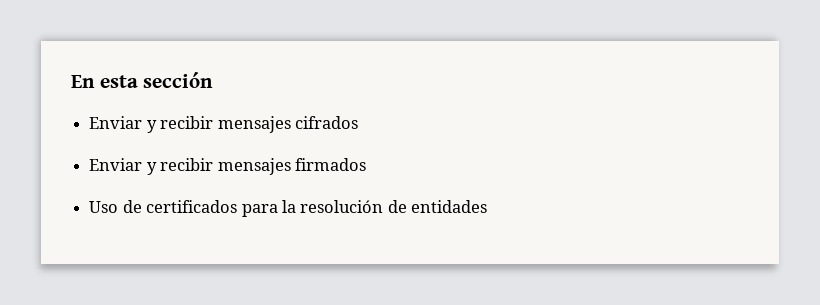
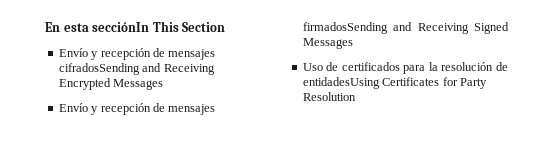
- En esta sección
- Enviar y recibir mensajes cifrados
- Enviar y recibir mensajes firmados
+ En esta secciónIn This Section
+ Envío y recepción de mensajes cifradosSending and Receiving Encrypted Messages
+ Envío y recepción de mensajes firmadosSending and Receiving Signed Messages
- Uso de certificados para la resolución de entidades
+ Uso de certificados para la resolución de entidadesUsing Certificates for Party Resolution

